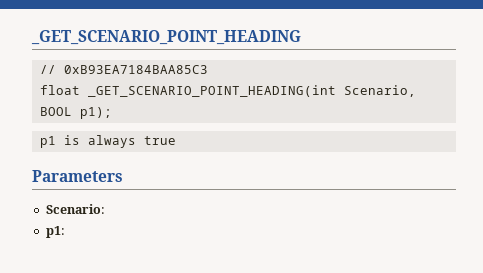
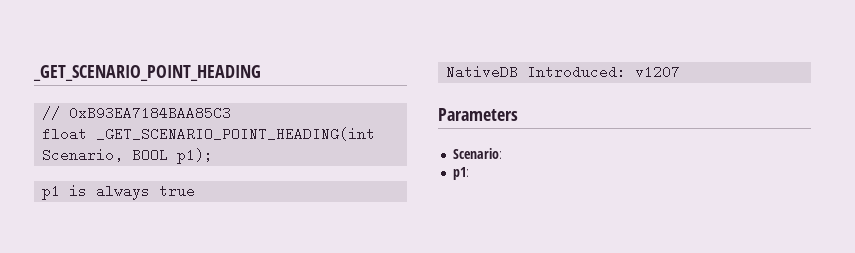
+ NativeDB Introduced: v1207

